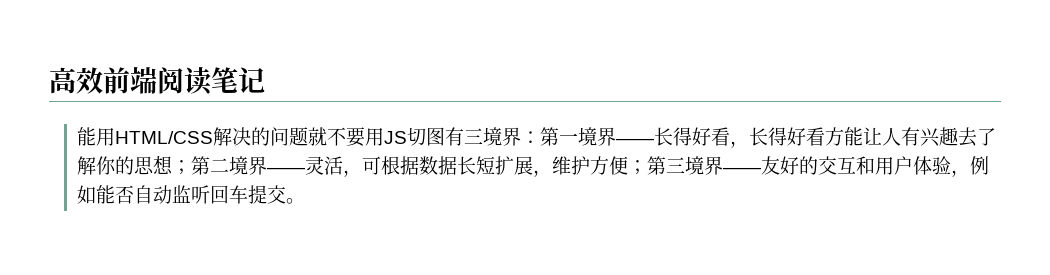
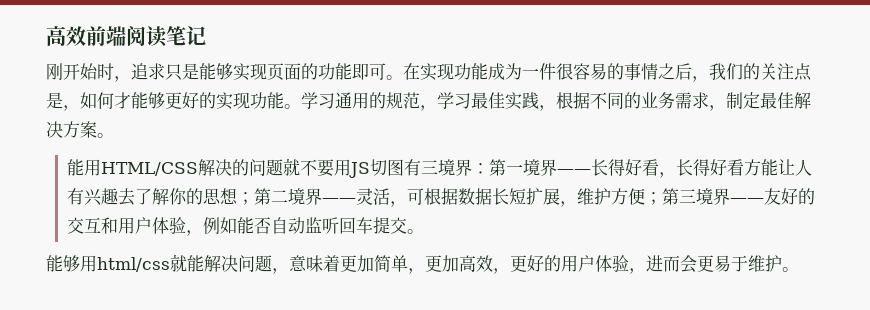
+ 刚开始时，追求只是能够实现页面的功能即可。在实现功能成为一件很容易的事情之后，我们的关注点是，如何才能够更好的实现功能。学习通用的规范，学习最佳实践，根据不同的业务需求，制定最佳解决方案。
+ 能够用html/css就能解决问题，意味着更加简单，更加高效，更好的用户体验，进而会更易于维护。

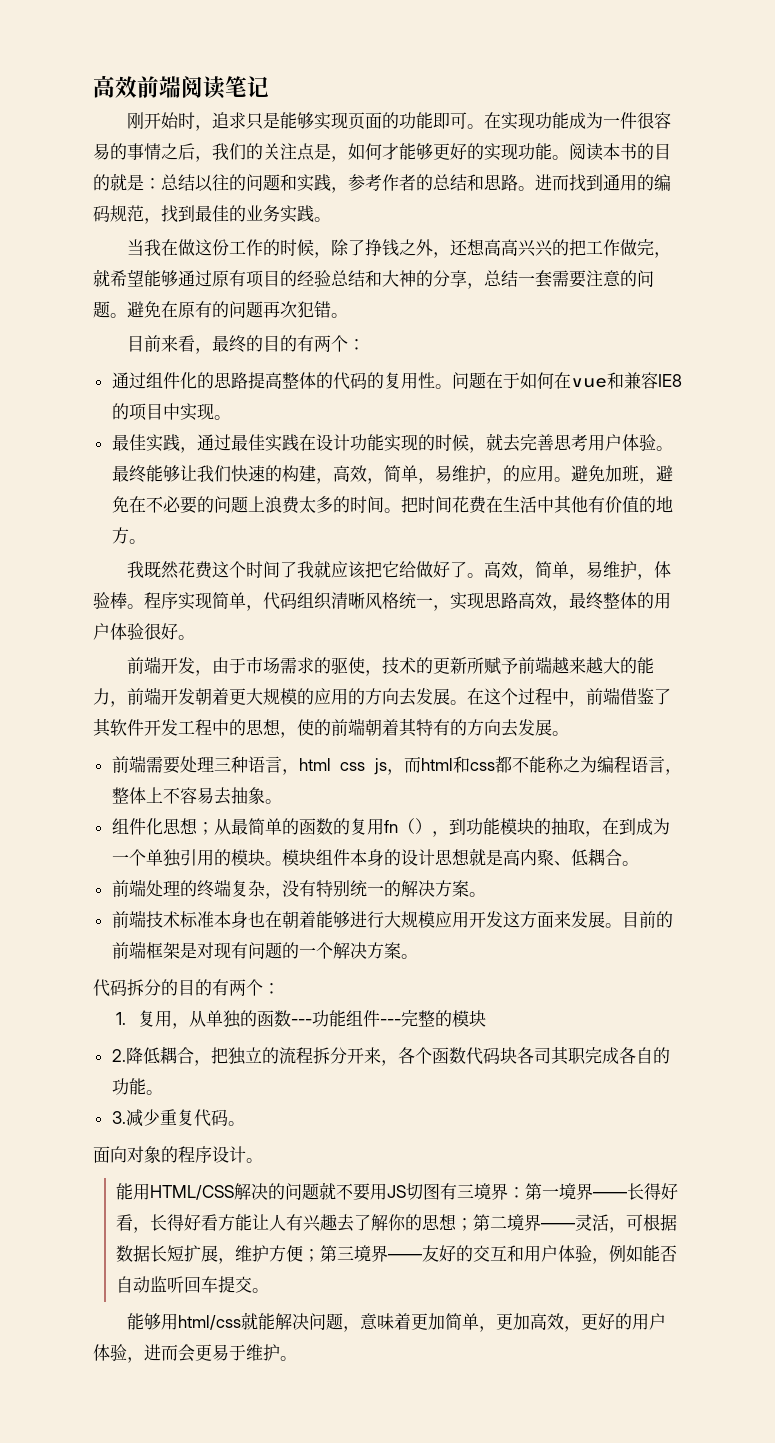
- 学习通用的规范，学习最佳实践，根据不同的业务需求，制定最佳解决方案。
+ 阅读本书的目的就是：总结以往的问题和实践，参考作者的总结和思路。进而找到通用的编码规范，找到最佳的业务实践。
+ 当我在做这份工作的时候，除了挣钱之外，还想高高兴兴的把工作做完，就希望能够通过原有项目的经验总结和大神的分享，总结一套需要注意的问题。避免在原有的问题再次犯错。
+ 目前来看，最终的目的有两个：
+ 通过组件化的思路提高整体的代码的复用性。问题在于如何在vue和兼容IE8的项目中实现。
+ 最佳实践，通过最佳实践在设计功能实现的时候，就去完善思考用户体验。最终能够让我们快速的构建，高效，简单，易维护，的应用。避免加班，避免在不必要的问题上浪费太多的时间。把时间花费在生活中其他有价值的地方。
+ 我既然花费这个时间了我就应该把它给做好了。高效，简单，易维护，体验棒。程序实现简单，代码组织清晰风格统一，实现思路高效，最终整体的用户体验很好。
+ 前端开发，由于市场需求的驱使，技术的更新所赋予前端越来越大的能力，前端开发朝着更大规模的应用的方向去发展。在这个过程中，前端借鉴了其软件开发工程中的思想，使的前端朝着其特有的方向去发展。
+ 前端需要处理三种语言，html css js，而html和css都不能称之为编程语言，整体上不容易去抽象。
+ 组件化思想；从最简单的函数的复用fn（），到功能模块的抽取，在到成为一个单独引用的模块。模块组件本身的设计思想就是高内聚、低耦合。
+ 前端处理的终端复杂，没有特别统一的解决方案。
+ 前端技术标准本身也在朝着能够进行大规模应用开发这方面来发展。目前的前端框架是对现有问题的一个解决方案。
+ 代码拆分的目的有两个：
+ 1.复用，从单独的函数---功能组件---完整的模块
+ 2.降低耦合，把独立的流程拆分开来，各个函数代码块各司其职完成各自的功能。
+ 3.减少重复代码。
+ 面向对象的程序设计。

